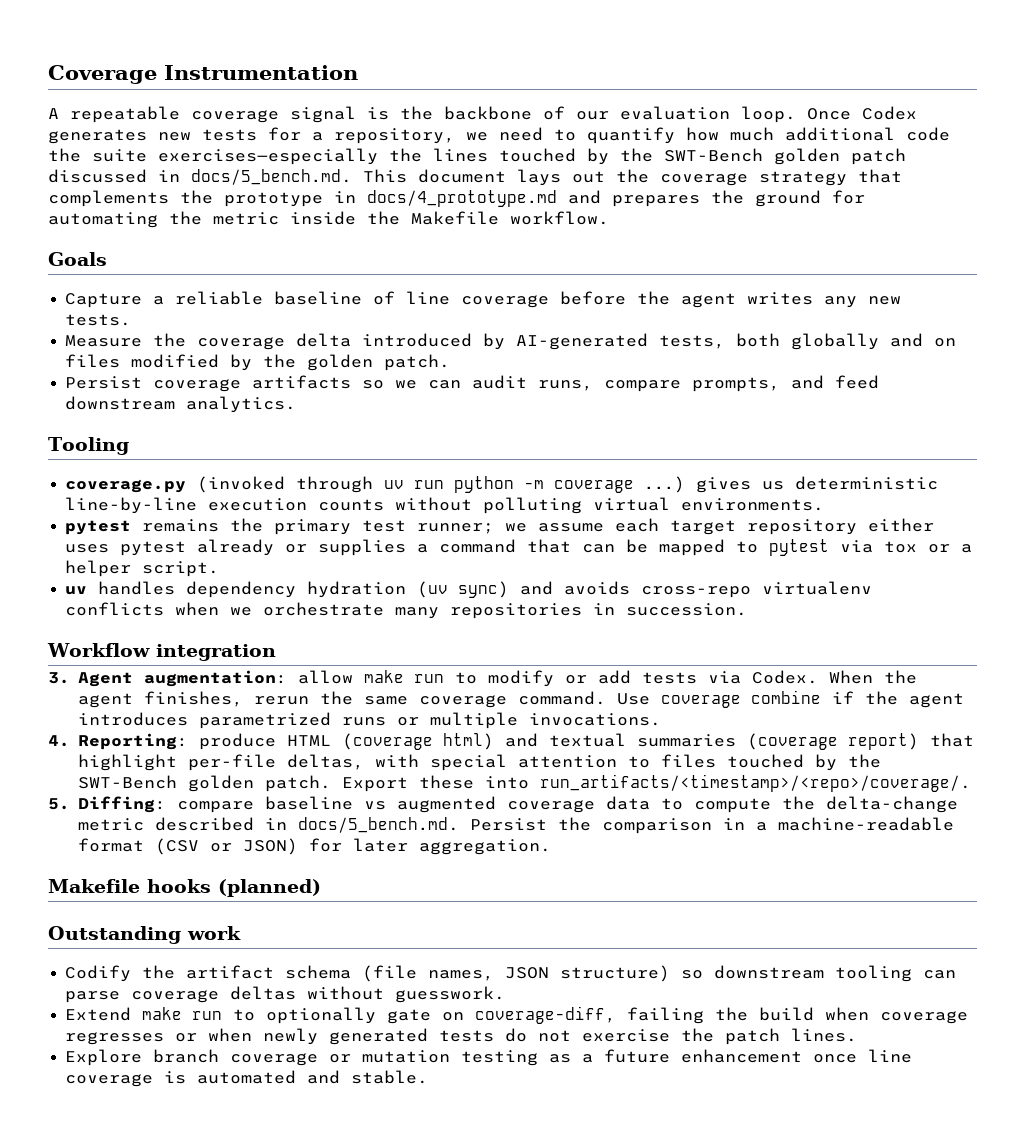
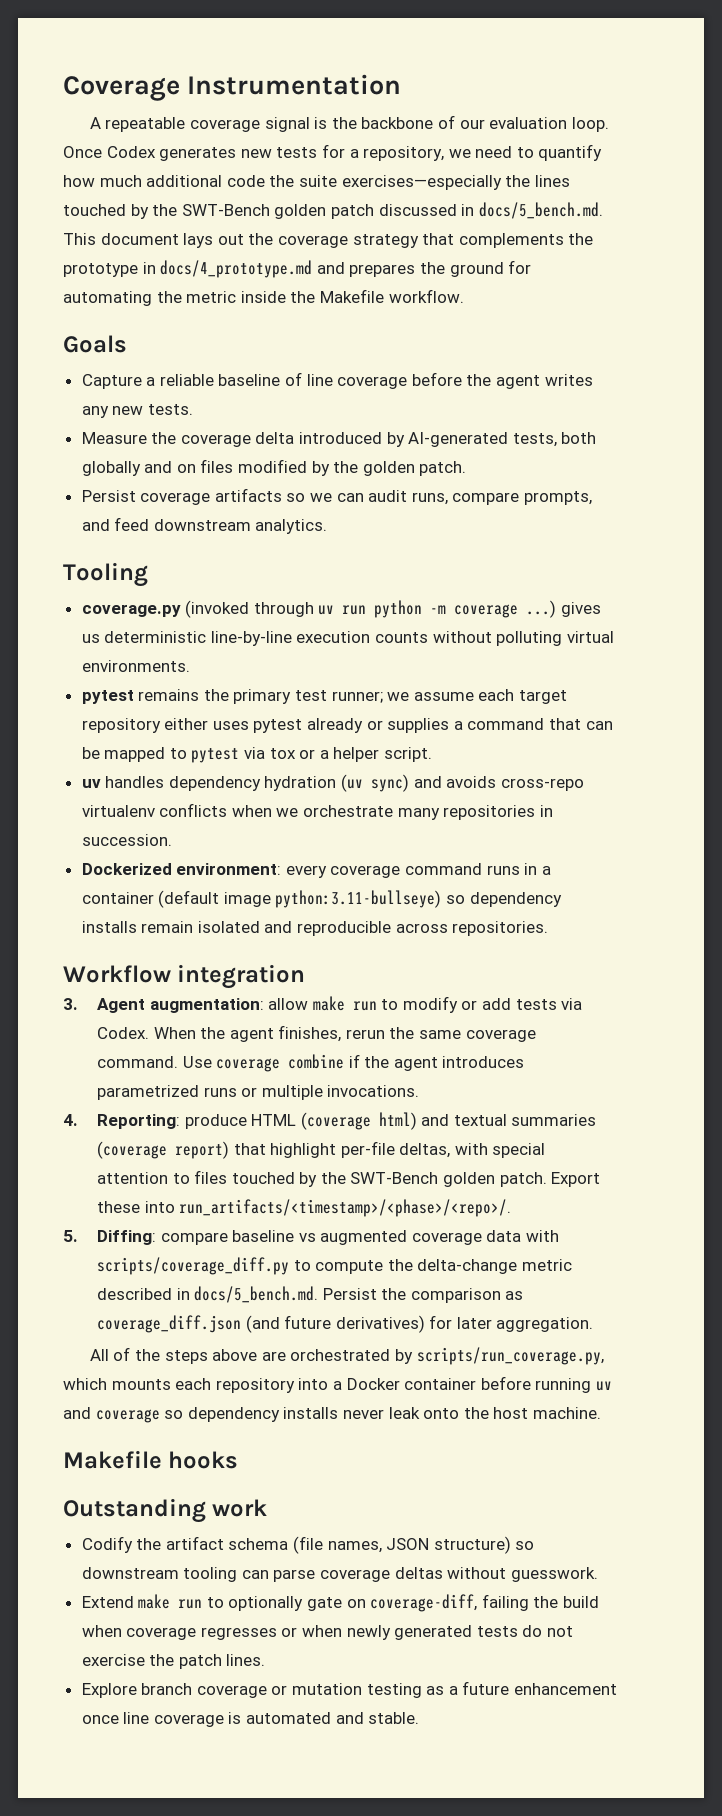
+ Dockerized environment: every coverage command runs in a container (default image python:3.11-bullseye) so dependency installs remain isolated and reproducible across repositories.
- Export these into run_artifacts/<timestamp>/<repo>/coverage/.
+ Export these into run_artifacts/<timestamp>/<phase>/<repo>/.
- 5. Diffing: compare baseline vs augmented coverage data to compute the delta-change metric described in docs/5_bench.md. Persist the comparison in a machine-readable format (CSV or JSON) for later aggregation.
+ 5. Diffing: compare baseline vs augmented coverage data with scripts/coverage_diff.py to compute the delta-change metric described in docs/5_bench.md. Persist the comparison as coverage_diff.json (and future derivatives) for later aggregation.
+ All of the steps above are orchestrated by scripts/run_coverage.py, which mounts each repository into a Docker container before running uv and coverage so dependency installs never leak onto the host machine.
- Makefile hooks (planned)
+ Makefile hooks

